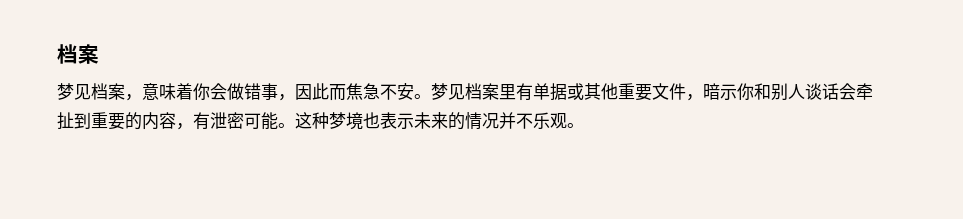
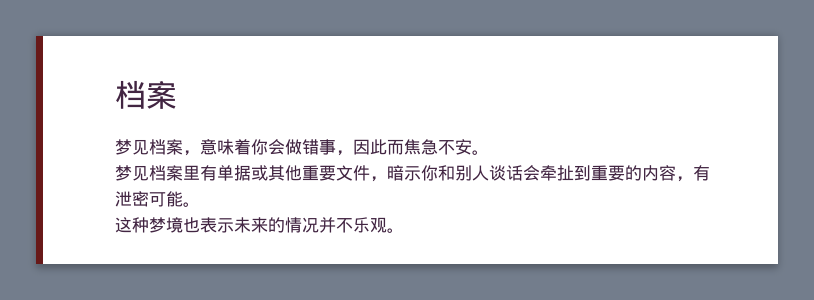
- 梦见档案，意味着你会做错事，因此而焦急不安。梦见档案里有单据或其他重要文件，暗示你和别人谈话会牵扯到重要的内容，有泄密可能。这种梦境也表示未来的情况并不乐观。
+ 梦见档案，意味着你会做错事，因此而焦急不安。
+ 梦见档案里有单据或其他重要文件，暗示你和别人谈话会牵扯到重要的内容，有泄密可能。
+ 这种梦境也表示未来的情况并不乐观。

